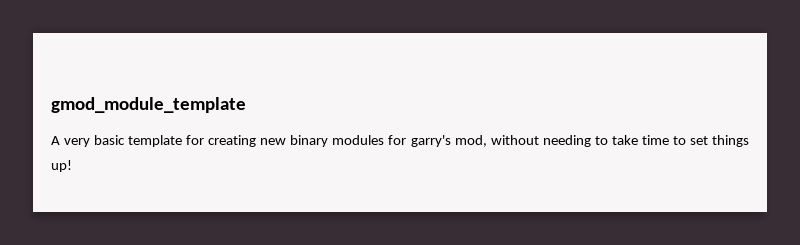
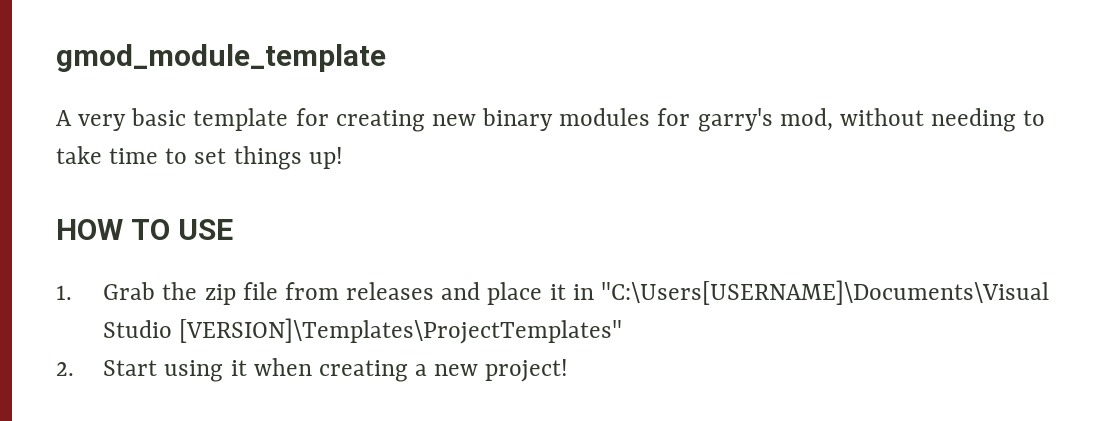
+ HOW TO USE
+ 1. Grab the zip file from releases and place it in "C:\Users[USERNAME]\Documents\Visual Studio [VERSION]\Templates\ProjectTemplates"
+ 2. Start using it when creating a new project!

